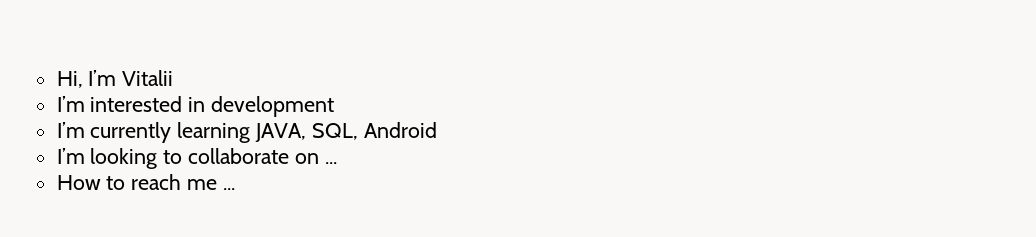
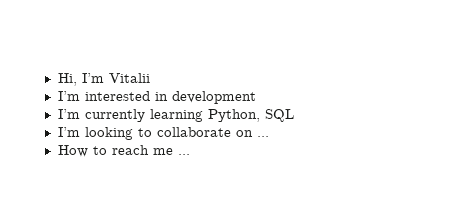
- I’m currently learning JAVA, SQL, Android
+ I’m currently learning Python, SQL

